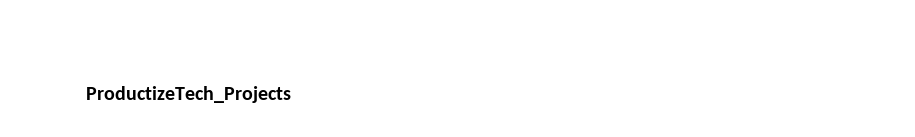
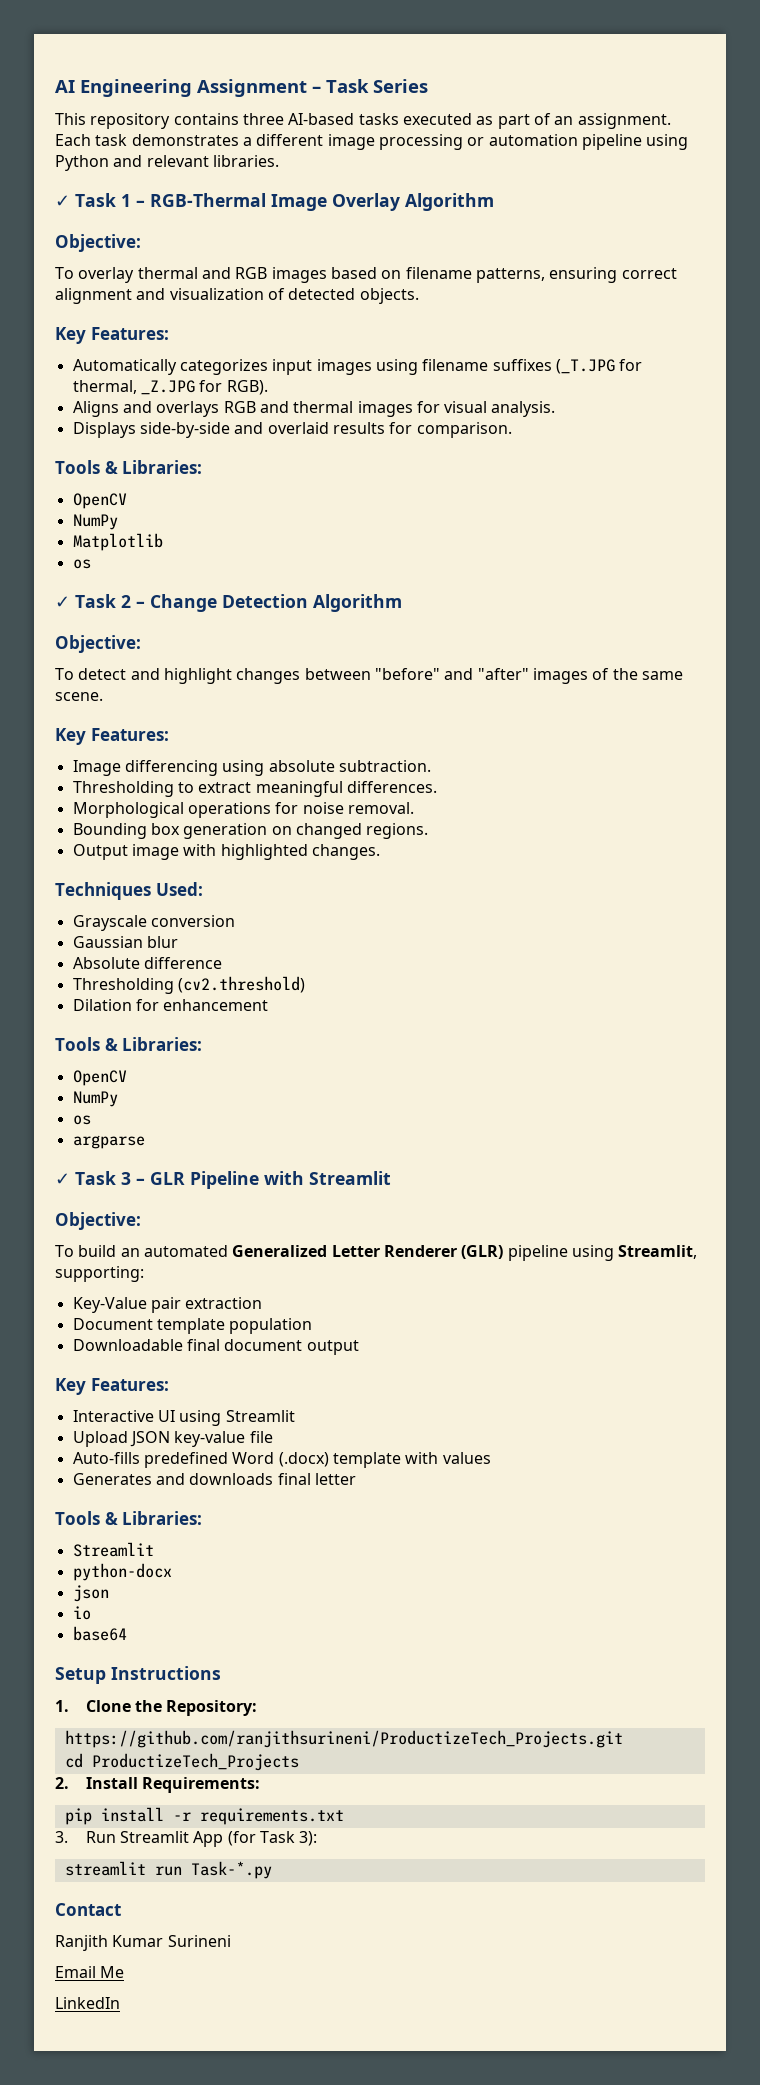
- ProductizeTech_Projects
+ AI Engineering Assignment – Task Series
+ This repository contains three AI-based tasks executed as part of an assignment. Each task demonstrates a different image processing or automation pipeline using Python and relevant libraries.
+ ✓ Task 1 – RGB-Thermal Image Overlay Algorithm
+ Objective:
+ To overlay thermal and RGB images based on filename patterns, ensuring correct alignment and visualization of detected objects.
+ Key Features:
+ Automatically categorizes input images using filename suffixes (_T.JPG for thermal, _Z.JPG for RGB).
+ Aligns and overlays RGB and thermal images for visual analysis.
+ Displays side-by-side and overlaid results for comparison.
+ Tools & Libraries:
+ OpenCV
+ NumPy
+ Matplotlib
+ os
+ ✓ Task 2 – Change Detection Algorithm
+ Objective:
+ To detect and highlight changes between "before" and "after" images of the same scene.
+ Key Features:
+ Image differencing using absolute subtraction.
+ Thresholding to extract meaningful differences.
+ Morphological operations for noise removal.
+ Bounding box generation on changed regions.
+ Output image with highlighted changes.
+ Techniques Used:
+ Grayscale conversion
+ Gaussian blur
+ Absolute difference
+ Thresholding (cv2.threshold)
+ Dilation for enhancement
+ Tools & Libraries:
+ OpenCV
+ NumPy
+ os
+ argparse
+ ✓ Task 3 – GLR Pipeline with Streamlit
+ Objective:
+ To build an automated Generalized Letter Renderer (GLR) pipeline using Streamlit, supporting:
+ Key-Value pair extraction
+ Document template population
+ Downloadable final document output
+ Key Features:
+ Interactive UI using Streamlit
+ Upload JSON key-value file
+ Auto-fills predefined Word (.docx) template with values
+ Generates and downloads final letter
+ Tools & Libraries:
+ Streamlit
+ python-docx
+ json
+ io
+ base64
+ Setup Instructions
+ 1. Clone the Repository:
+ https://github.com/ranjithsurineni/ProductizeTech_Projects.git
+ cd ProductizeTech_Projects
+ 2. Install Requirements:
+ pip install -r requirements.txt
+ 3. Run Streamlit App (for Task 3):
+ streamlit run Task-*.py
+ Contact
+ Ranjith Kumar Surineni
+ Email Me
+ LinkedIn

